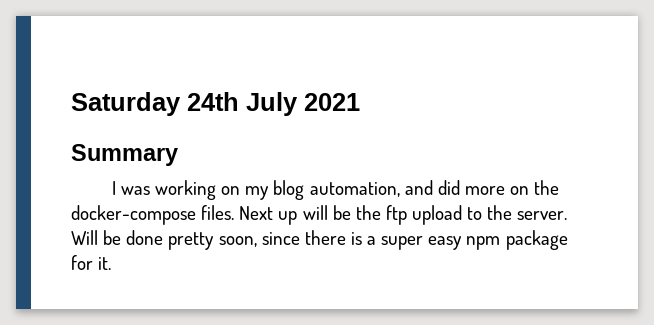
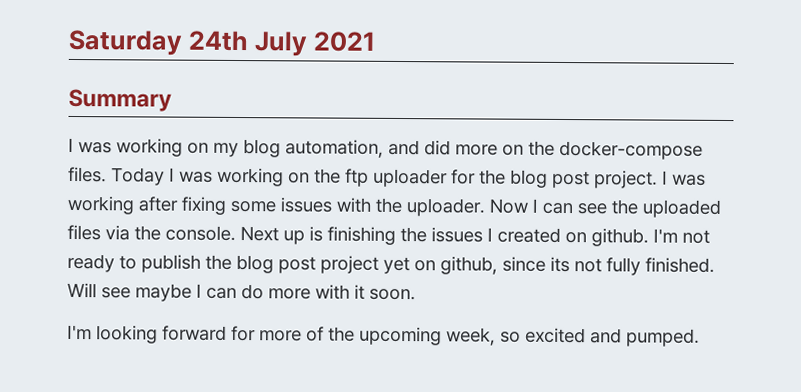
- Next up will be the ftp upload to the server. Will be done pretty soon, since there is a super easy npm package for it.
+ Today I was working on the ftp uploader for the blog post project. I was working after fixing some issues with the uploader. Now I can see the uploaded files via the console. Next up is finishing the issues I created on github. I'm not ready to publish the blog post project yet on github, since its not fully finished. Will see maybe I can do more with it soon.
+ I'm looking forward for more of the upcoming week, so excited and pumped.

